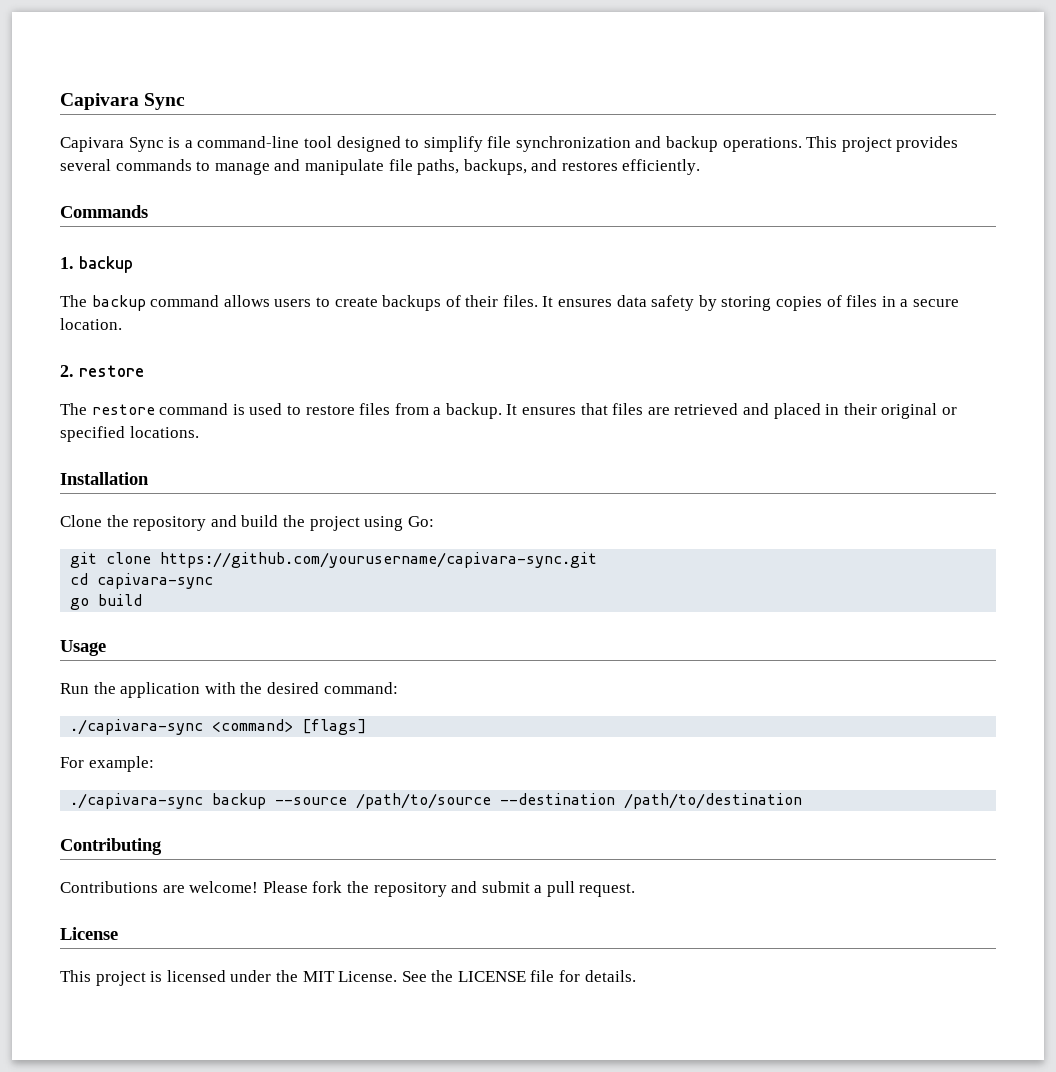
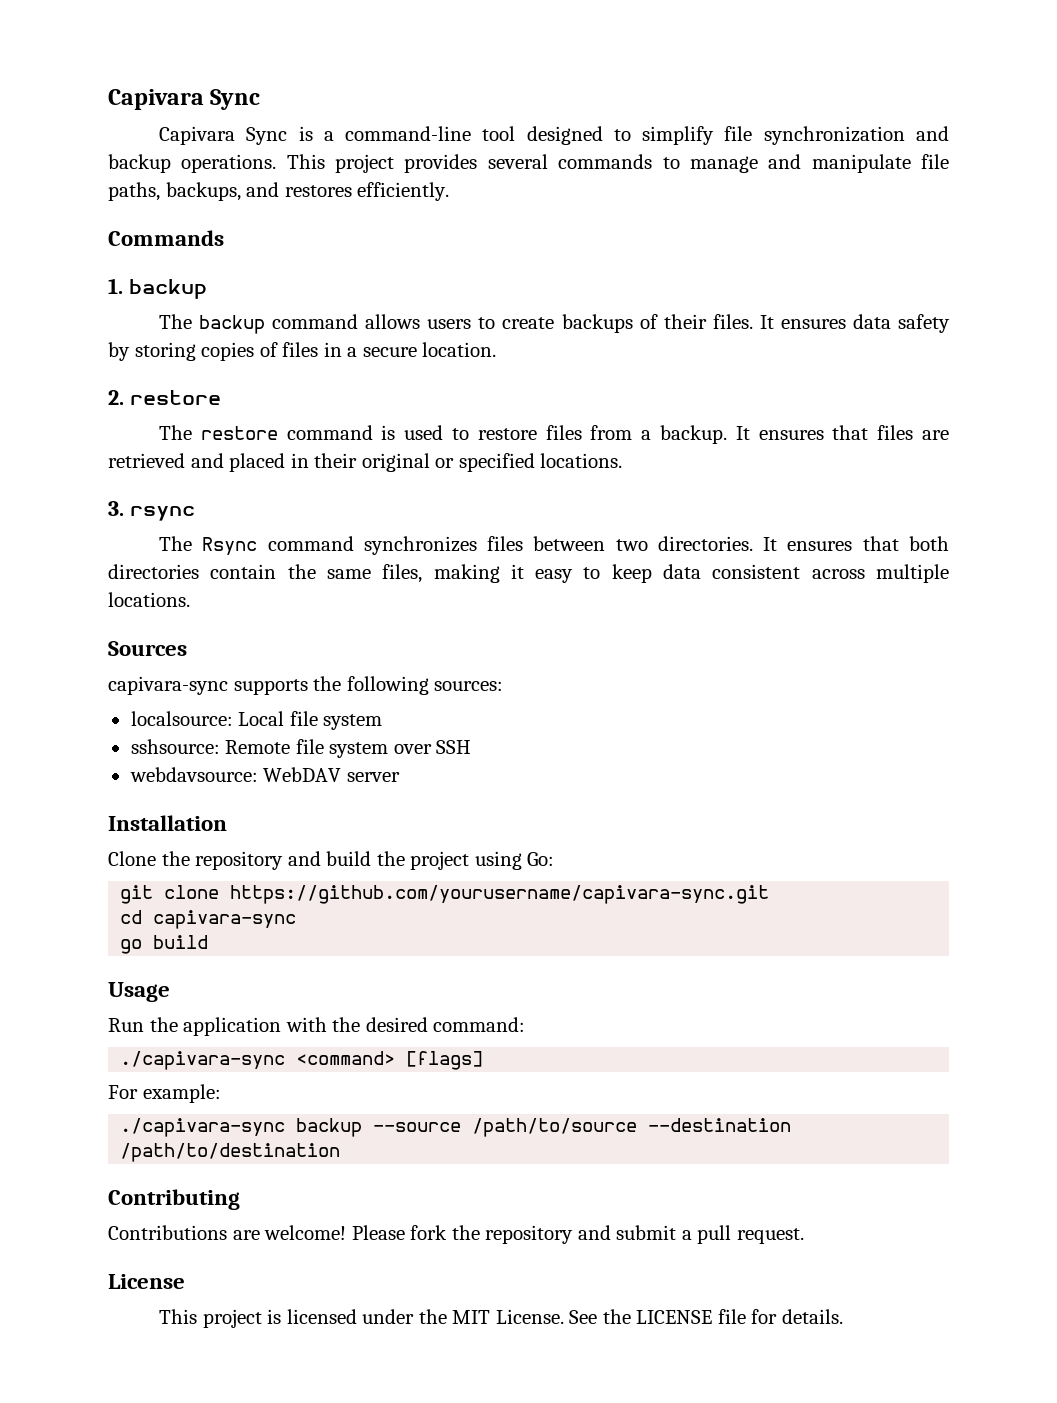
+ 3. rsync
+ The Rsync command synchronizes files between two directories. It ensures that both directories contain the same files, making it easy to keep data consistent across multiple locations.
+ Sources
+ capivara-sync supports the following sources:
+ localsource: Local file system
+ sshsource: Remote file system over SSH
+ webdavsource: WebDAV server

